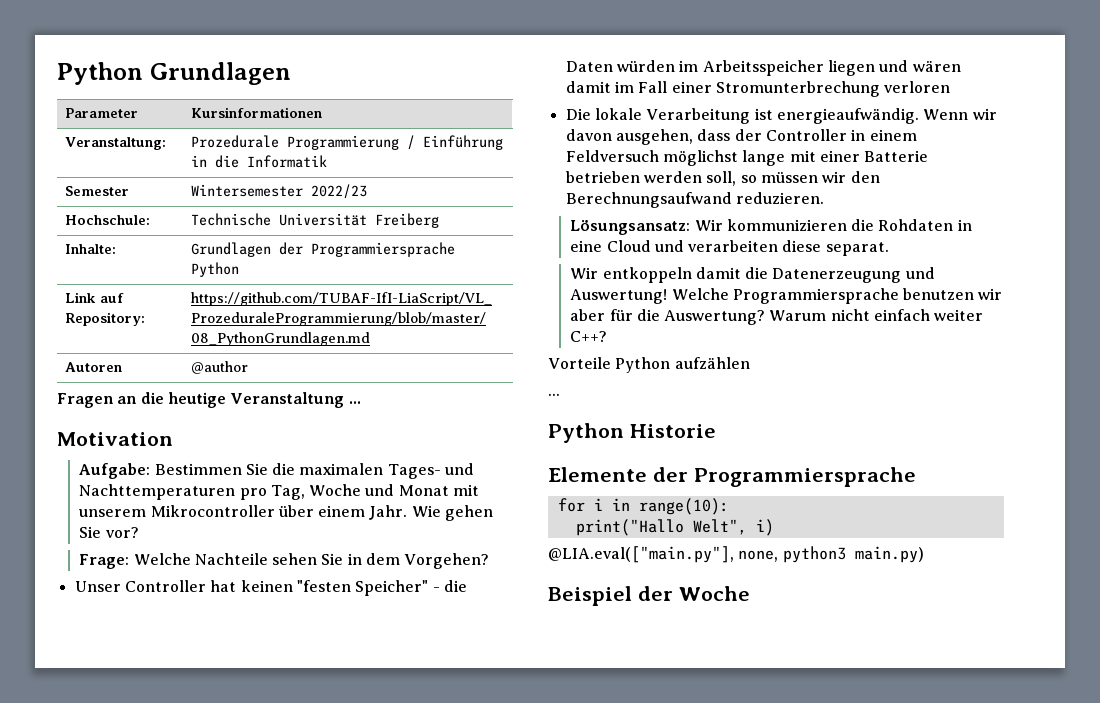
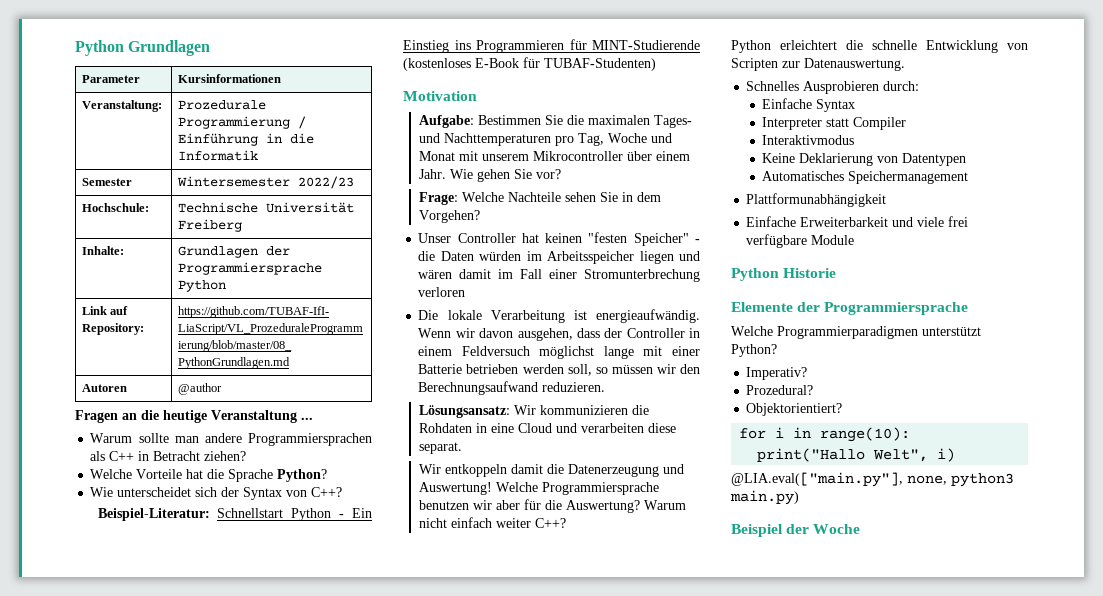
+ Warum sollte man andere Programmiersprachen als C++ in Betracht ziehen?
+ Welche Vorteile hat die Sprache Python?
+ Wie unterscheidet sich der Syntax von C++?
+ Beispiel-Literatur: Schnellstart Python - Ein Einstieg ins Programmieren für MINT-Studierende (kostenloses E-Book für TUBAF-Studenten)
- Vorteile Python aufzählen
- ...
+ Python erleichtert die schnelle Entwicklung von Scripten zur Datenauswertung.
+ Schnelles Ausprobieren durch:
+ Einfache Syntax
+ Interpreter statt Compiler
+ Interaktivmodus
+ Keine Deklarierung von Datentypen
+ Automatisches Speichermanagement
+ Plattformunabhängigkeit
+ Einfache Erweiterbarkeit und viele frei verfügbare Module
+ Welche Programmierparadigmen unterstützt Python?
+ Imperativ?
+ Prozedural?
+ Objektorientiert?

